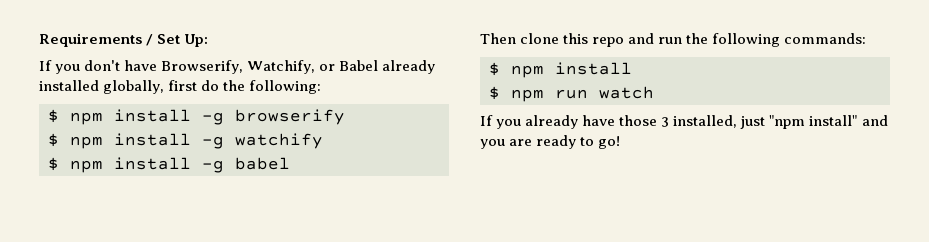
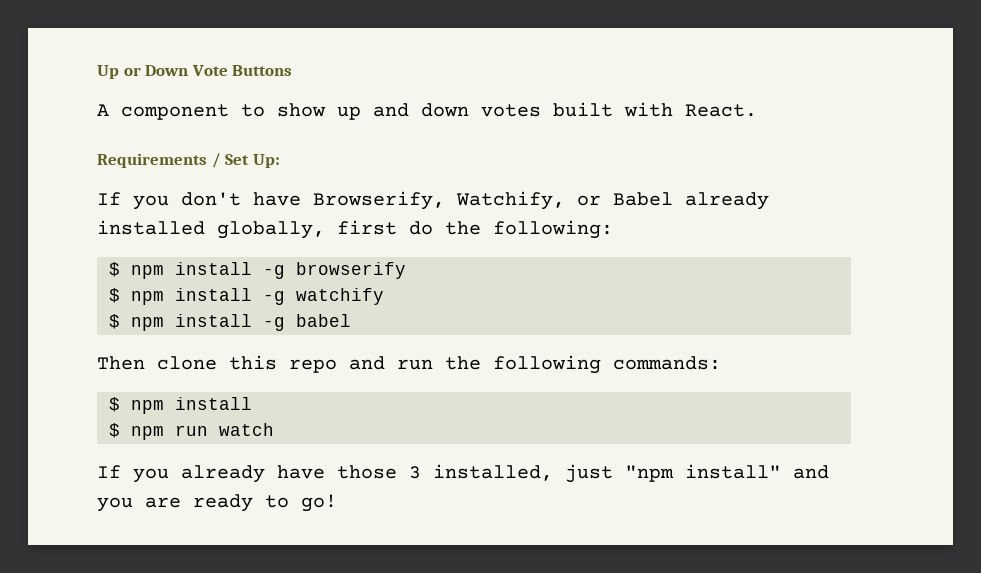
+ Up or Down Vote Buttons
+ A component to show up and down votes built with React.

